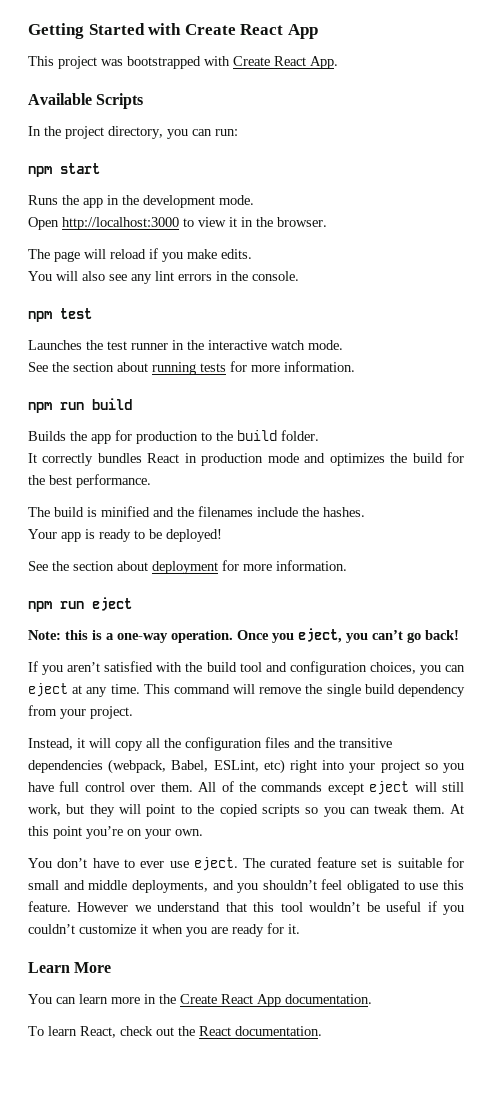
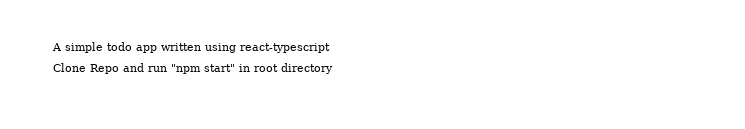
- Getting Started with Create React App
- This project was bootstrapped with Create React App.
- Available Scripts
- In the project directory, you can run:
- npm start
- Runs the app in the development mode.
- Open http://localhost:3000 to view it in the browser.
- The page will reload if you make edits.
- You will also see any lint errors in the console.
- npm test
- Launches the test runner in the interactive watch mode.
- See the section about running tests for more information.
- npm run build
- Builds the app for production to the build folder.
- It correctly bundles React in production mode and optimizes the build for the best performance.
- The build is minified and the filenames include the hashes.
- Your app is ready to be deployed!
- See the section about deployment for more information.
- npm run eject
- Note: this is a one-way operation. Once you eject, you can’t go back!
- If you aren’t satisfied with the build tool and configuration choices, you can eject at any time. This command will remove the single build dependency from your project.
- Instead, it will copy all the configuration files and the transitive dependencies (webpack, Babel, ESLint, etc) right into your project so you have full control over them. All of the commands except eject will still work, but they will point to the copied scripts so you can tweak them. At this point you’re on your own.
- You don’t have to ever use eject. The curated feature set is suitable for small and middle deployments, and you shouldn’t feel obligated to use this feature. However we understand that this tool wouldn’t be useful if you couldn’t customize it when you are ready for it.
- Learn More
- You can learn more in the Create React App documentation.
- To learn React, check out the React documentation.
+ A simple todo app written using react-typescript
+ Clone Repo and run "npm start" in root directory

